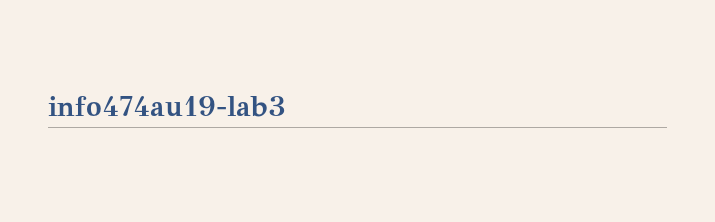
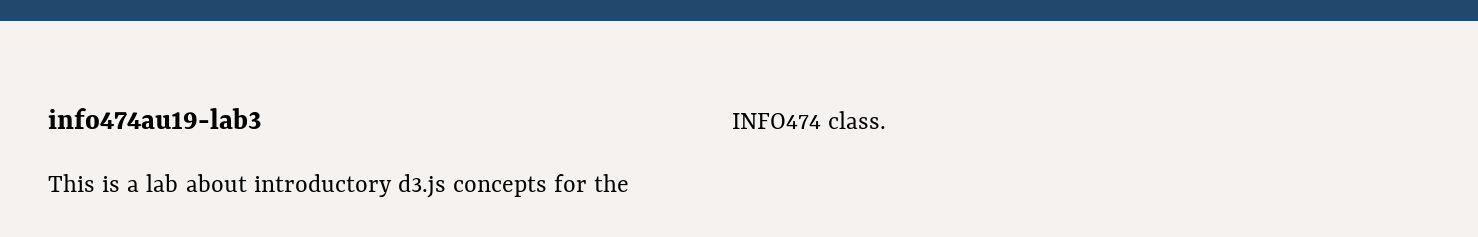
+ This is a lab about introductory d3.js concepts for the INFO474 class.

